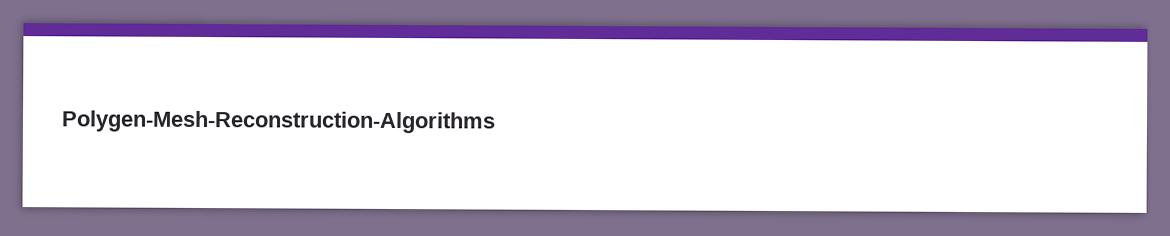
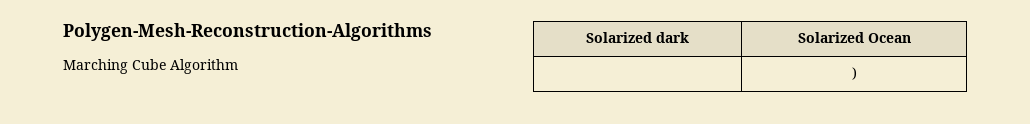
+ Marching Cube Algorithm
+ Solarized dark | Solarized Ocean
+ | )

